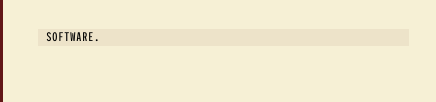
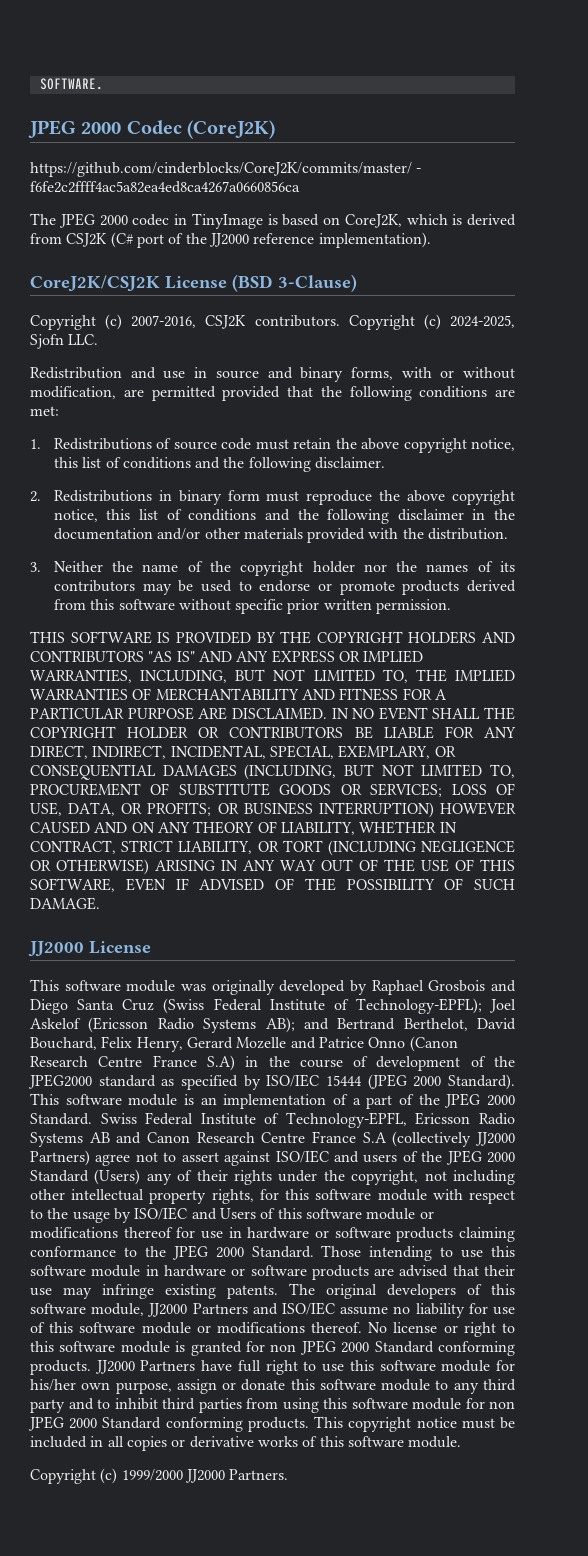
+ JPEG 2000 Codec (CoreJ2K)
+ https://github.com/cinderblocks/CoreJ2K/commits/master/ - f6fe2c2ffff4ac5a82ea4ed8ca4267a0660856ca
+ The JPEG 2000 codec in TinyImage is based on CoreJ2K, which is derived from CSJ2K (C# port of the JJ2000 reference implementation).
+ CoreJ2K/CSJ2K License (BSD 3-Clause)
+ Copyright (c) 2007-2016, CSJ2K contributors. Copyright (c) 2024-2025, Sjofn LLC.
+ Redistribution and use in source and binary forms, with or without modification, are permitted provided that the following conditions are met:
+ 1. Redistributions of source code must retain the above copyright notice, this list of conditions and the following disclaimer.
+ 2. Redistributions in binary form must reproduce the above copyright notice, this list of conditions and the following disclaimer in the documentation and/or other materials provided with the distribution.
+ 3. Neither the name of the copyright holder nor the names of its contributors may be used to endorse or promote products derived from this software without specific prior written permission.
+ THIS SOFTWARE IS PROVIDED BY THE COPYRIGHT HOLDERS AND CONTRIBUTORS "AS IS" AND ANY EXPRESS OR IMPLIED WARRANTIES, INCLUDING, BUT NOT LIMITED TO, THE IMPLIED WARRANTIES OF MERCHANTABILITY AND FITNESS FOR A PARTICULAR PURPOSE ARE DISCLAIMED. IN NO EVENT SHALL THE COPYRIGHT HOLDER OR CONTRIBUTORS BE LIABLE FOR ANY DIRECT, INDIRECT, INCIDENTAL, SPECIAL, EXEMPLARY, OR CONSEQUENTIAL DAMAGES (INCLUDING, BUT NOT LIMITED TO, PROCUREMENT OF SUBSTITUTE GOODS OR SERVICES; LOSS OF USE, DATA, OR PROFITS; OR BUSINESS INTERRUPTION) HOWEVER CAUSED AND ON ANY THEORY OF LIABILITY, WHETHER IN CONTRACT, STRICT LIABILITY, OR TORT (INCLUDING NEGLIGENCE OR OTHERWISE) ARISING IN ANY WAY OUT OF THE USE OF THIS SOFTWARE, EVEN IF ADVISED OF THE POSSIBILITY OF SUCH DAMAGE.
+ JJ2000 License
+ This software module was originally developed by Raphael Grosbois and Diego Santa Cruz (Swiss Federal Institute of Technology-EPFL); Joel Askelof (Ericsson Radio Systems AB); and Bertrand Berthelot, David Bouchard, Felix Henry, Gerard Mozelle and Patrice Onno (Canon Research Centre France S.A) in the course of development of the JPEG2000 standard as specified by ISO/IEC 15444 (JPEG 2000 Standard). This software module is an implementation of a part of the JPEG 2000 Standard. Swiss Federal Institute of Technology-EPFL, Ericsson Radio Systems AB and Canon Research Centre France S.A (collectively JJ2000 Partners) agree not to assert against ISO/IEC and users of the JPEG 2000 Standard (Users) any of their rights under the copyright, not including other intellectual property rights, for this software module with respect to the usage by ISO/IEC and Users of this software module or modifications thereof for use in hardware or software products claiming conformance to the JPEG 2000 Standard. Those intending to use this software module in hardware or software products are advised that their use may infringe existing patents. The original developers of this software module, JJ2000 Partners and ISO/IEC assume no liability for use of this software module or modifications thereof. No license or right to this software module is granted for non JPEG 2000 Standard conforming products. JJ2000 Partners have full right to use this software module for his/her own purpose, assign or donate this software module to any third party and to inhibit third parties from using this software module for non JPEG 2000 Standard conforming products. This copyright notice must be included in all copies or derivative works of this software module.
+ Copyright (c) 1999/2000 JJ2000 Partners.

